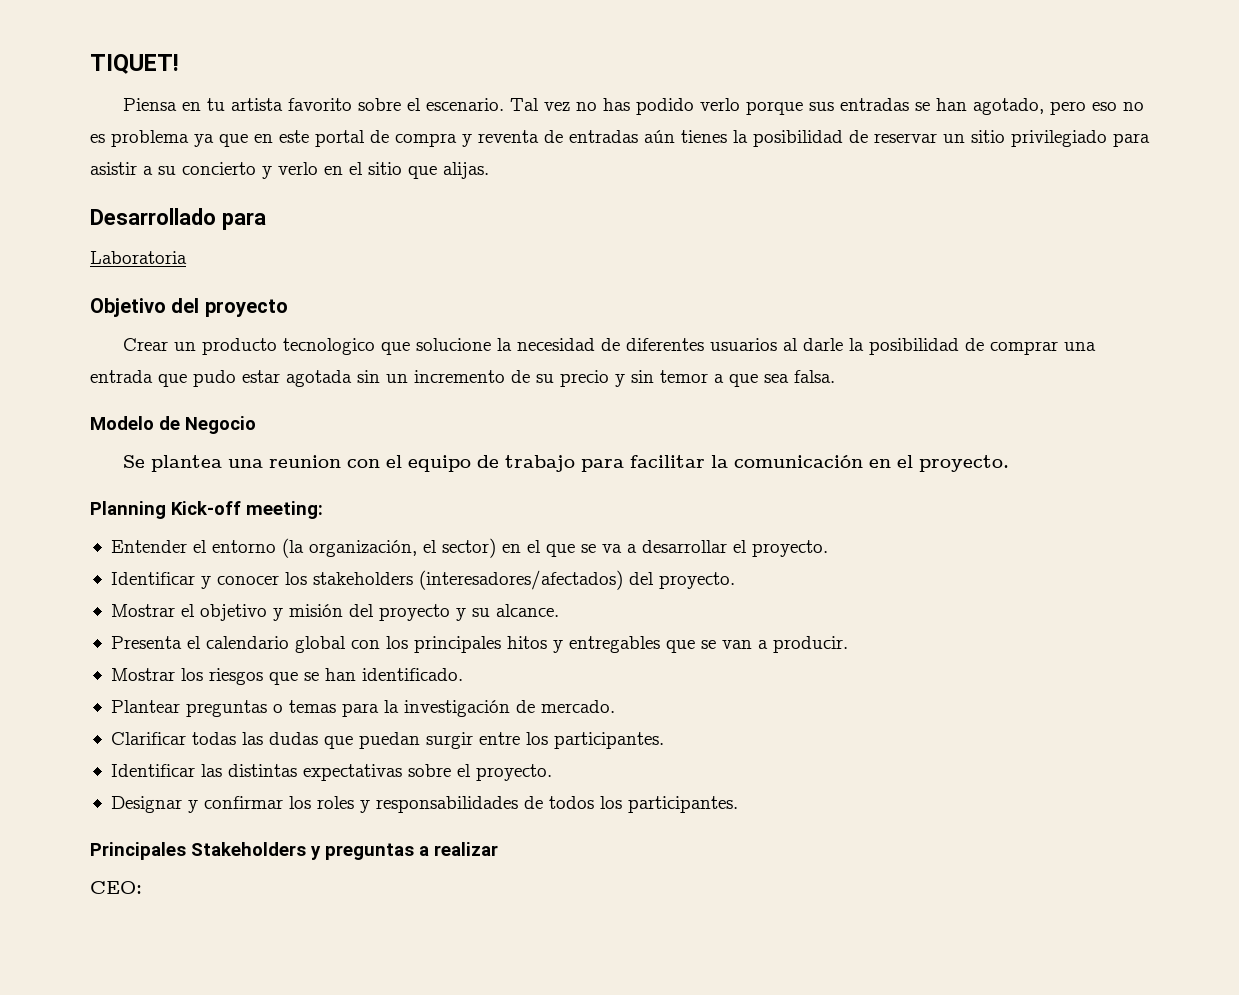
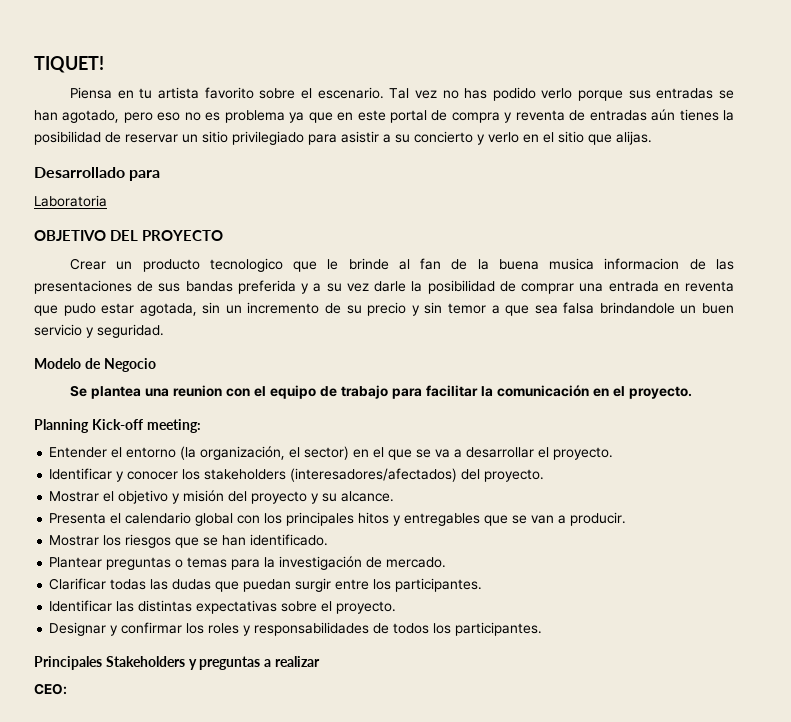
- Objetivo del proyecto
+ OBJETIVO DEL PROYECTO
- Crear un producto tecnologico que solucione la necesidad de diferentes usuarios al darle la posibilidad de comprar una entrada que pudo estar agotada sin un incremento de su precio y sin temor a que sea falsa.
+ Crear un producto tecnologico que le brinde al fan de la buena musica informacion de las presentaciones de sus bandas preferida y a su vez darle la posibilidad de comprar una entrada en reventa que pudo estar agotada, sin un incremento de su precio y sin temor a que sea falsa brindandole un buen servicio y seguridad.

